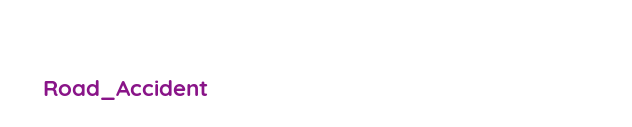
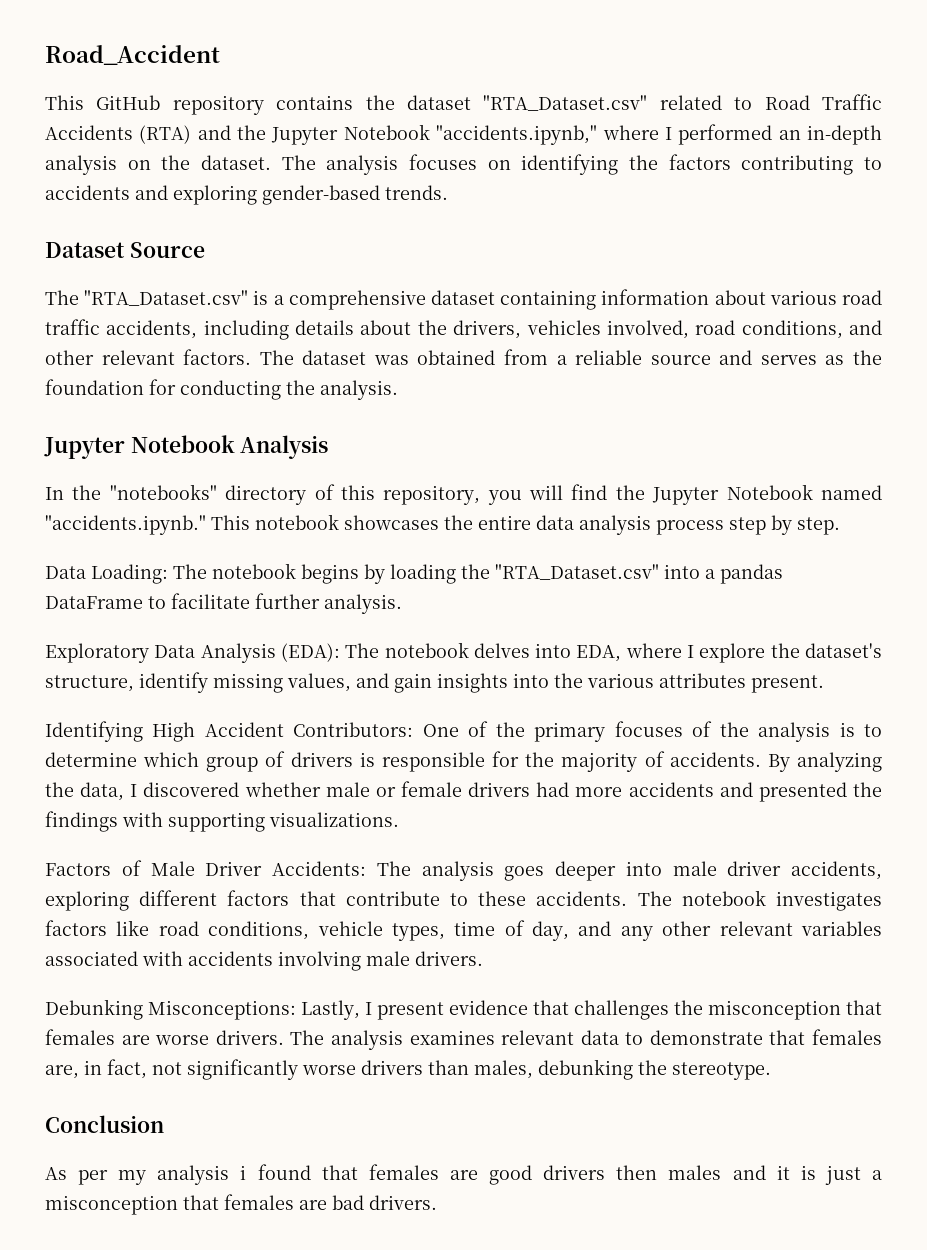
+ This GitHub repository contains the dataset "RTA_Dataset.csv" related to Road Traffic Accidents (RTA) and the Jupyter Notebook "accidents.ipynb," where I performed an in-depth analysis on the dataset. The analysis focuses on identifying the factors contributing to accidents and exploring gender-based trends.
+ Dataset Source
+ The "RTA_Dataset.csv" is a comprehensive dataset containing information about various road traffic accidents, including details about the drivers, vehicles involved, road conditions, and other relevant factors. The dataset was obtained from a reliable source and serves as the foundation for conducting the analysis.
+ Jupyter Notebook Analysis
+ In the "notebooks" directory of this repository, you will find the Jupyter Notebook named "accidents.ipynb." This notebook showcases the entire data analysis process step by step.
+ Data Loading: The notebook begins by loading the "RTA_Dataset.csv" into a pandas DataFrame to facilitate further analysis.
+ Exploratory Data Analysis (EDA): The notebook delves into EDA, where I explore the dataset's structure, identify missing values, and gain insights into the various attributes present.
+ Identifying High Accident Contributors: One of the primary focuses of the analysis is to determine which group of drivers is responsible for the majority of accidents. By analyzing the data, I discovered whether male or female drivers had more accidents and presented the findings with supporting visualizations.
+ Factors of Male Driver Accidents: The analysis goes deeper into male driver accidents, exploring different factors that contribute to these accidents. The notebook investigates factors like road conditions, vehicle types, time of day, and any other relevant variables associated with accidents involving male drivers.
+ Debunking Misconceptions: Lastly, I present evidence that challenges the misconception that females are worse drivers. The analysis examines relevant data to demonstrate that females are, in fact, not significantly worse drivers than males, debunking the stereotype.
+ Conclusion
+ As per my analysis i found that females are good drivers then males and it is just a misconception that females are bad drivers.

